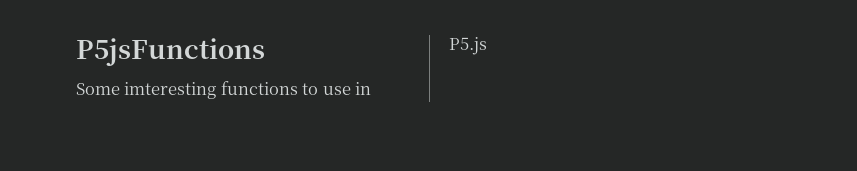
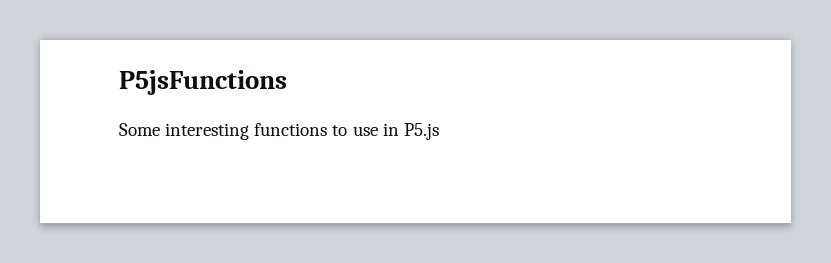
- Some imteresting functions to use in P5.js
+ Some interesting functions to use in P5.js

